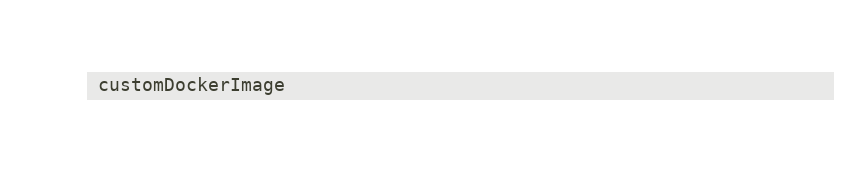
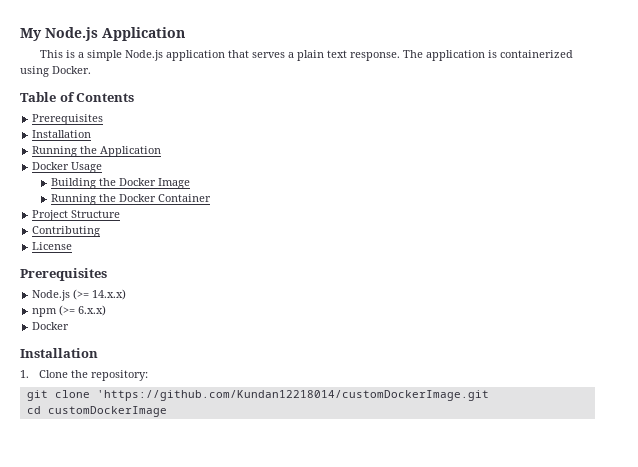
- customDockerImage
+ My Node.js Application
+ This is a simple Node.js application that serves a plain text response. The application is containerized using Docker.
+ Table of Contents
+ Prerequisites
+ Installation
+ Running the Application
+ Docker Usage
+ Building the Docker Image
+ Running the Docker Container
+ Project Structure
+ Contributing
+ License
+ Prerequisites
+ Node.js (>= 14.x.x)
+ npm (>= 6.x.x)
+ Docker
+ Installation
+ 1. Clone the repository:
+ git clone 'https://github.com/Kundan12218014/customDockerImage.git
+ cd customDockerImage

